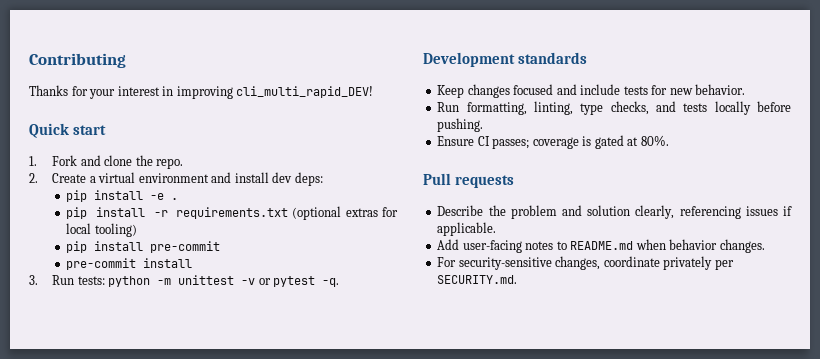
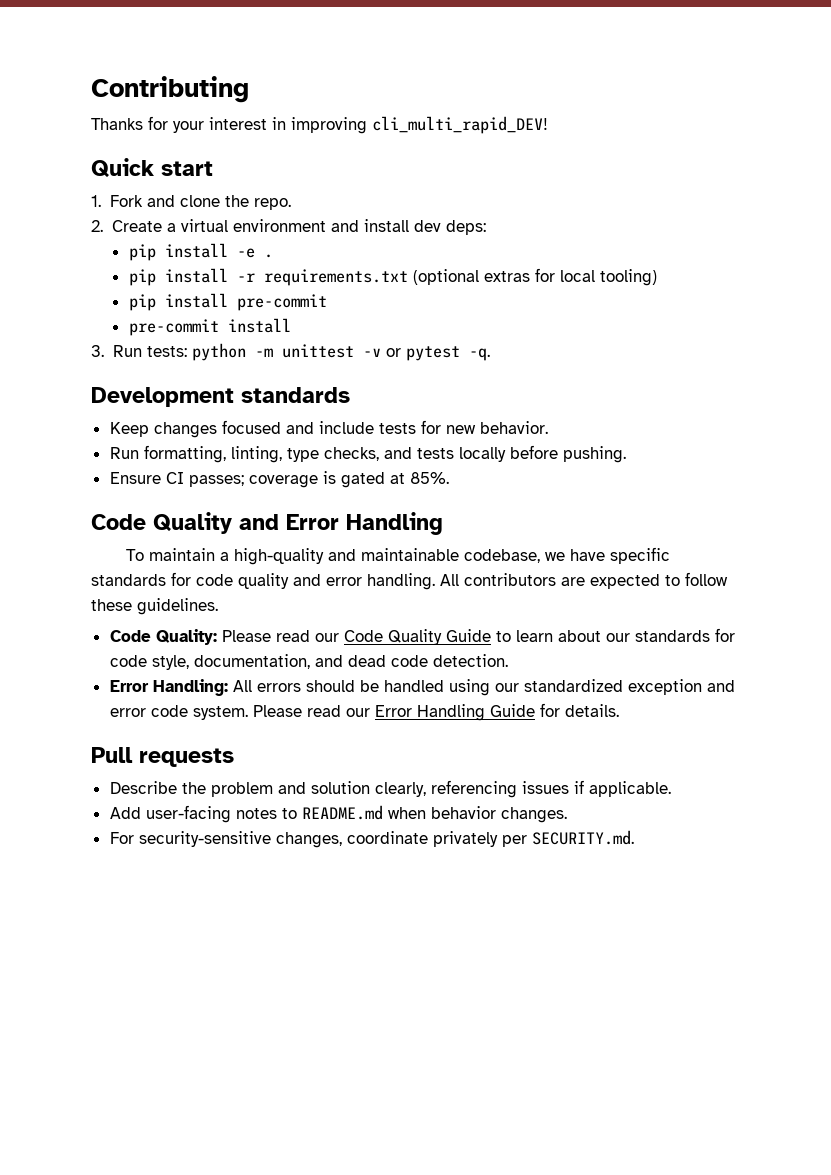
- Ensure CI passes; coverage is gated at 80%.
+ Ensure CI passes; coverage is gated at 85%.
+ Code Quality and Error Handling
+ To maintain a high-quality and maintainable codebase, we have specific standards for code quality and error handling. All contributors are expected to follow these guidelines.
+ Code Quality: Please read our Code Quality Guide to learn about our standards for code style, documentation, and dead code detection.
+ Error Handling: All errors should be handled using our standardized exception and error code system. Please read our Error Handling Guide for details.

